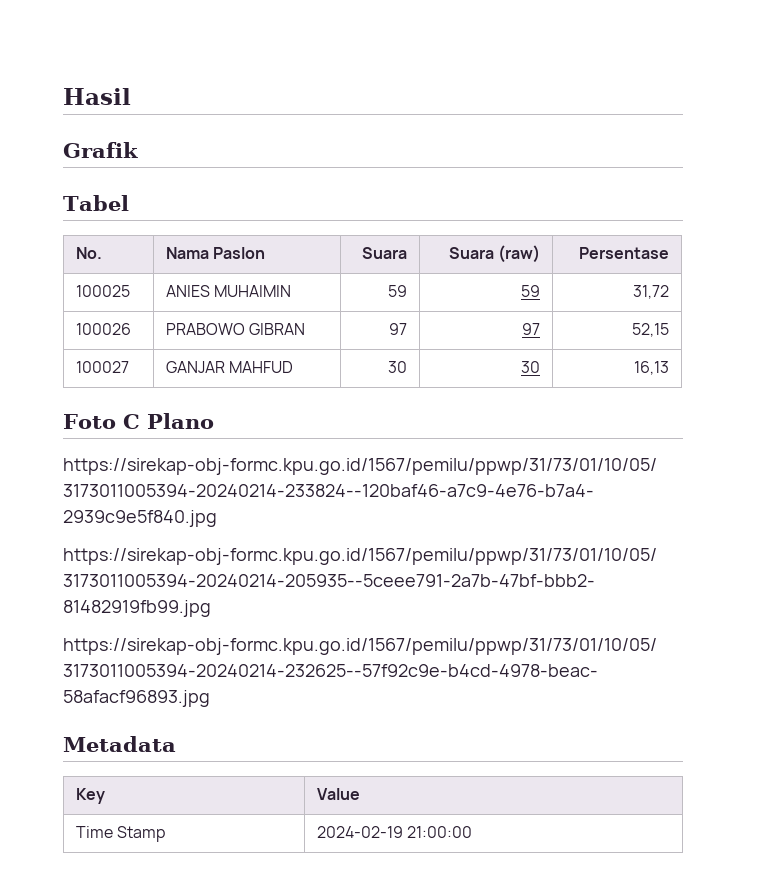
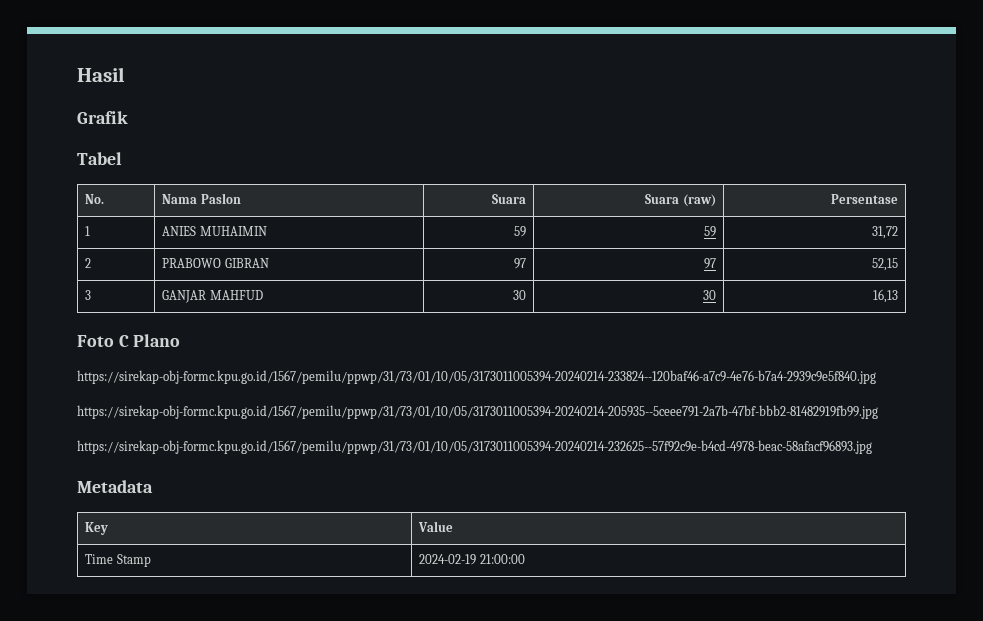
- 100025 | ANIES MUHAIMIN | 59 | 59 | 31,72
+ 1 | ANIES MUHAIMIN | 59 | 59 | 31,72
- 100026 | PRABOWO GIBRAN | 97 | 97 | 52,15
+ 2 | PRABOWO GIBRAN | 97 | 97 | 52,15
- 100027 | GANJAR MAHFUD | 30 | 30 | 16,13
+ 3 | GANJAR MAHFUD | 30 | 30 | 16,13

